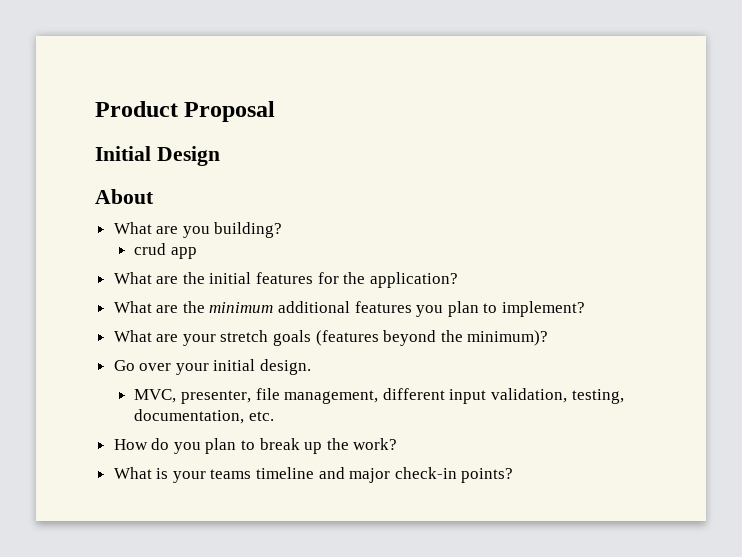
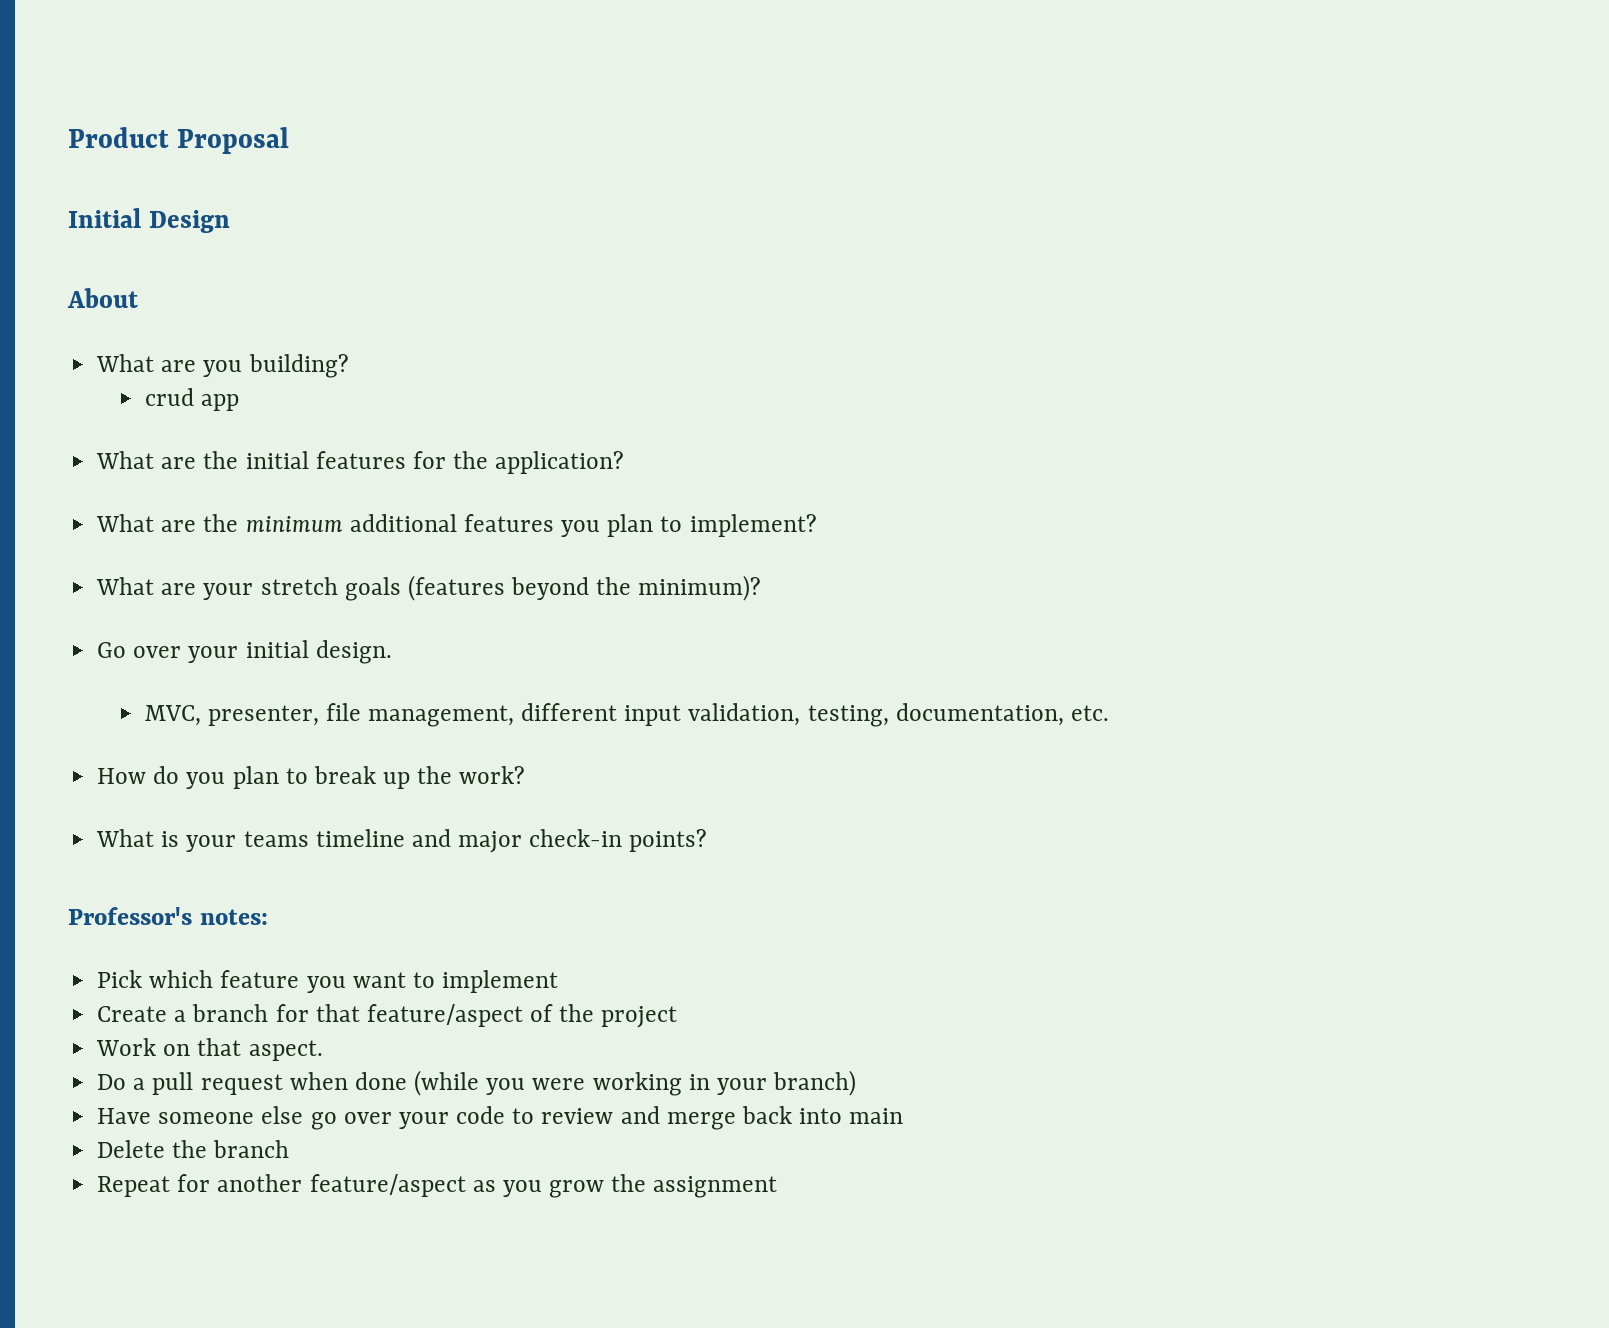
+ Professor's notes:
+ Pick which feature you want to implement
+ Create a branch for that feature/aspect of the project
+ Work on that aspect.
+ Do a pull request when done (while you were working in your branch)
+ Have someone else go over your code to review and merge back into main
+ Delete the branch
+ Repeat for another feature/aspect as you grow the assignment

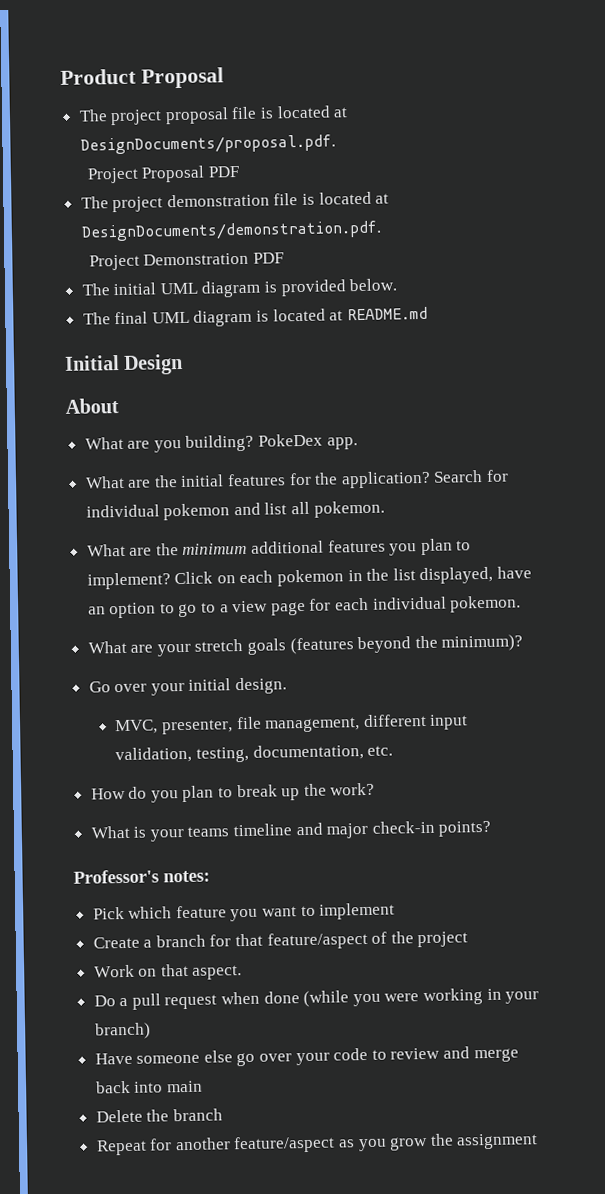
+ The project proposal file is located at DesignDocuments/proposal.pdf.
+ Project Proposal PDF
+ The project demonstration file is located at DesignDocuments/demonstration.pdf.
+ Project Demonstration PDF
+ The initial UML diagram is provided below.
+ The final UML diagram is located at README.md
- What are you building?
- crud app
+ What are you building? PokeDex app.
+ Search for individual pokemon and list all pokemon.
+ Click on each pokemon in the list displayed, have an option to go to a view page for each individual pokemon.

